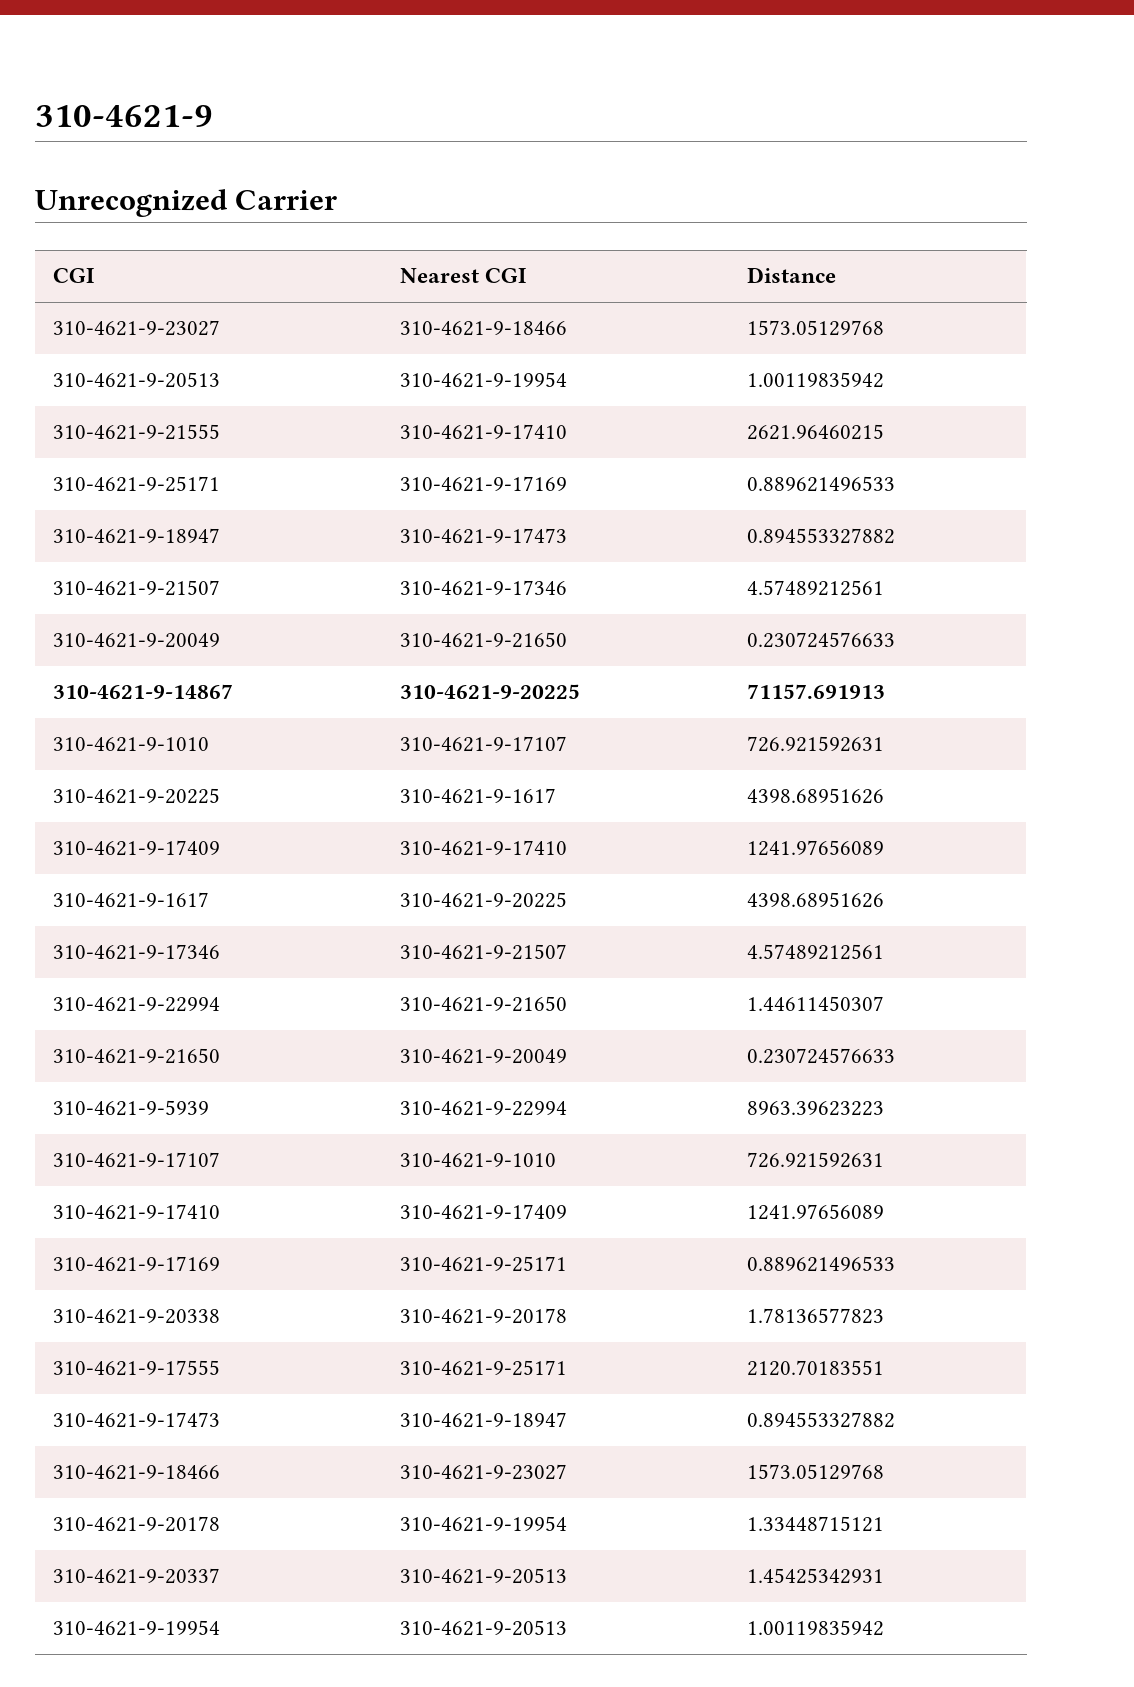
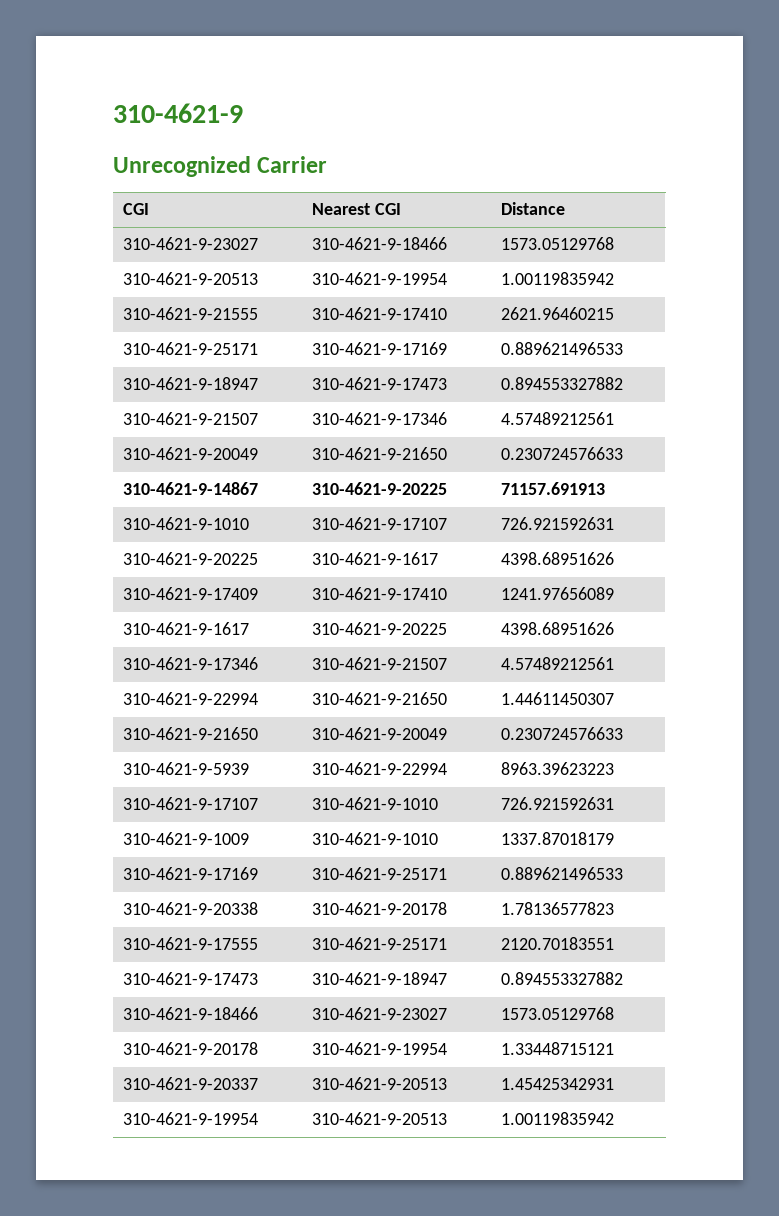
- 310-4621-9-17410 | 310-4621-9-17409 | 1241.97656089
+ 310-4621-9-1009 | 310-4621-9-1010 | 1337.87018179

